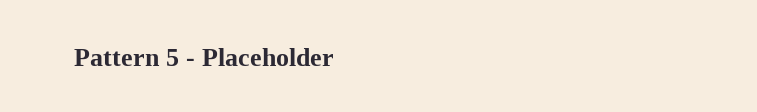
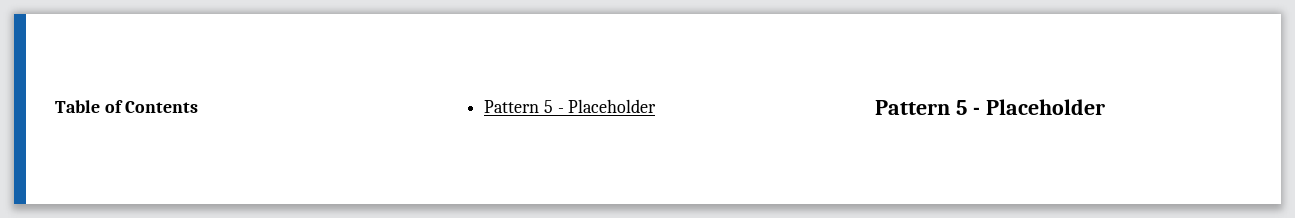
+ Table of Contents
+ Pattern 5 - Placeholder

